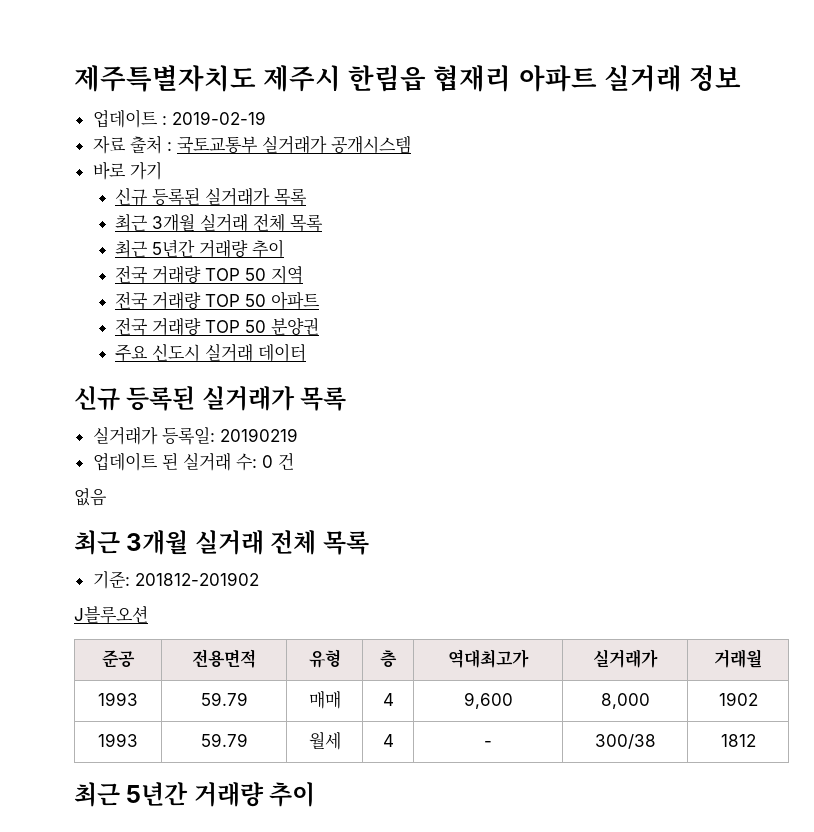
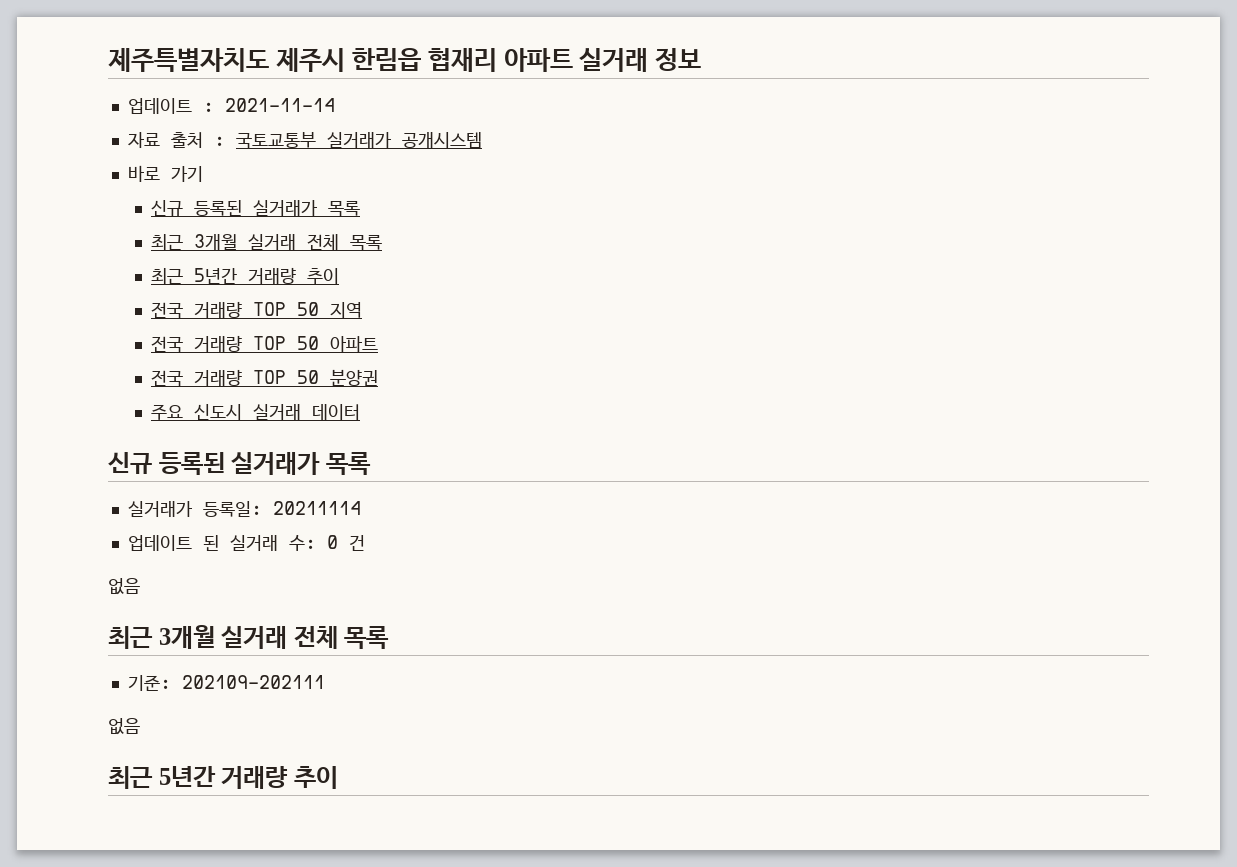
- 업데이트 : 2019-02-19
+ 업데이트 : 2021-11-14
- 실거래가 등록일: 20190219
+ 실거래가 등록일: 20211114
- 기준: 201812-201902
- J블루오션
- 준공 | 전용면적 | 유형 | 층 | 역대최고가 | 실거래가 | 거래월
- 1993 | 59.79 | 매매 | 4 | 9,600 | 8,000 | 1902
- 1993 | 59.79 | 월세 | 4 | - | 300/38 | 1812
+ 기준: 202109-202111
+ 없음

